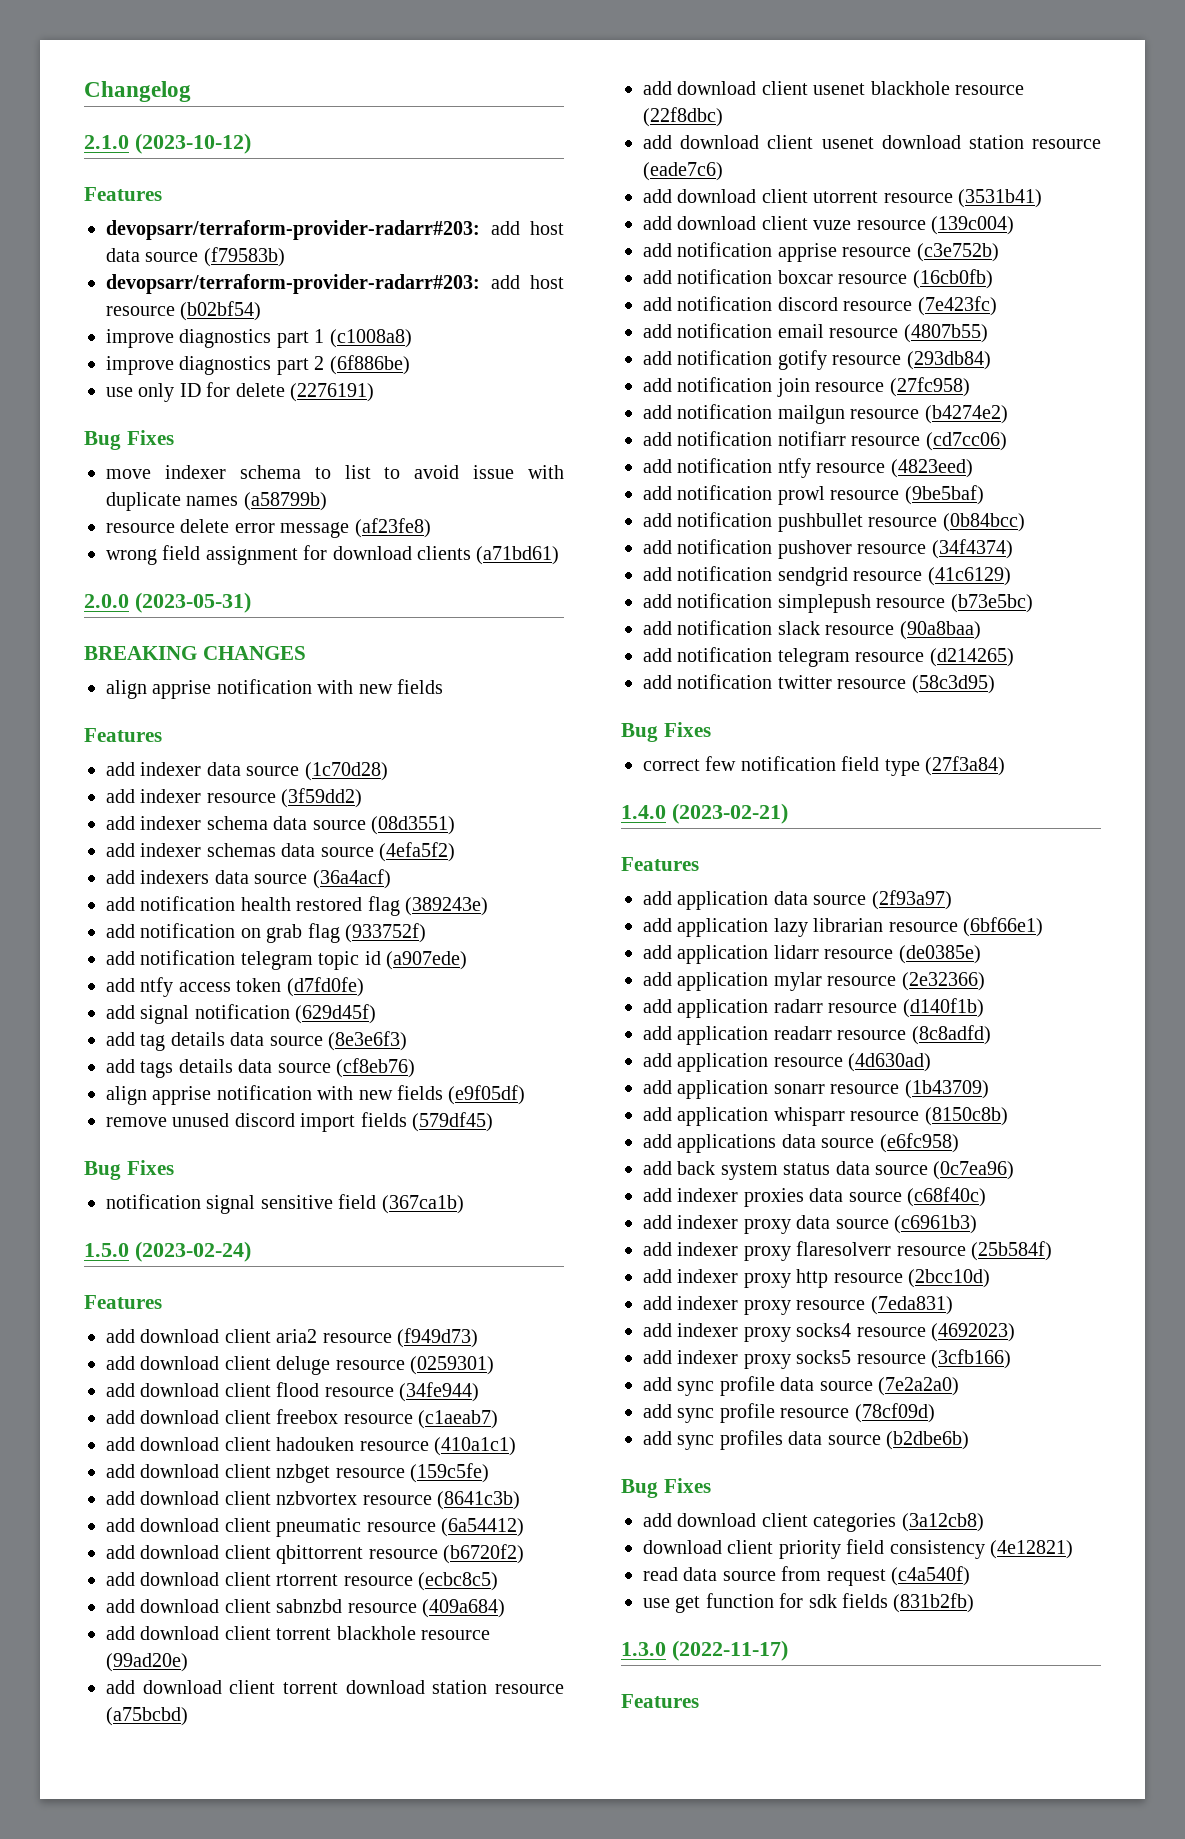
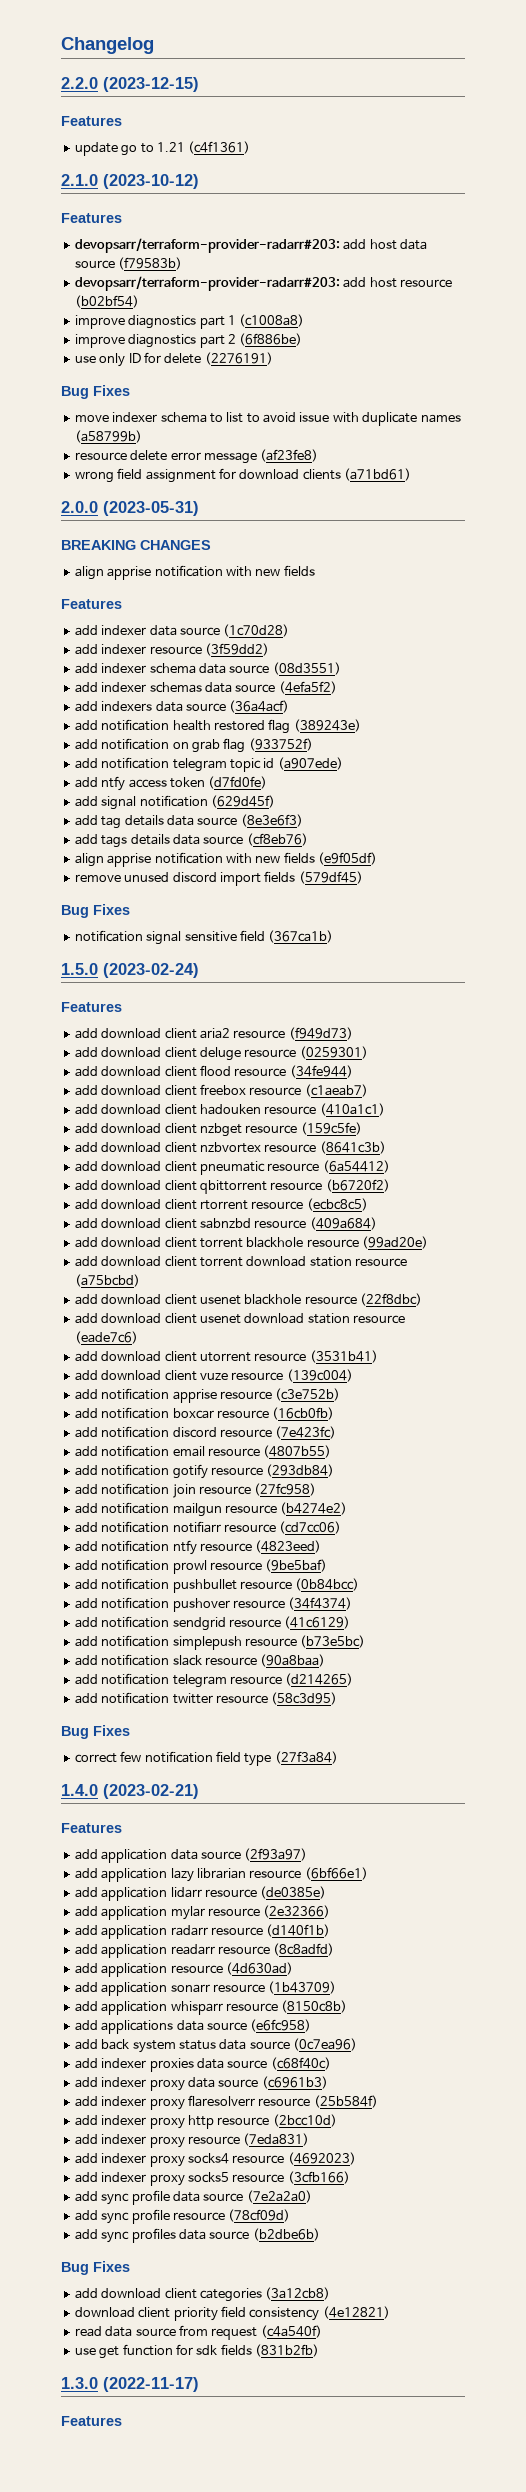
+ 2.2.0 (2023-12-15)
+ Features
+ update go to 1.21 (c4f1361)

